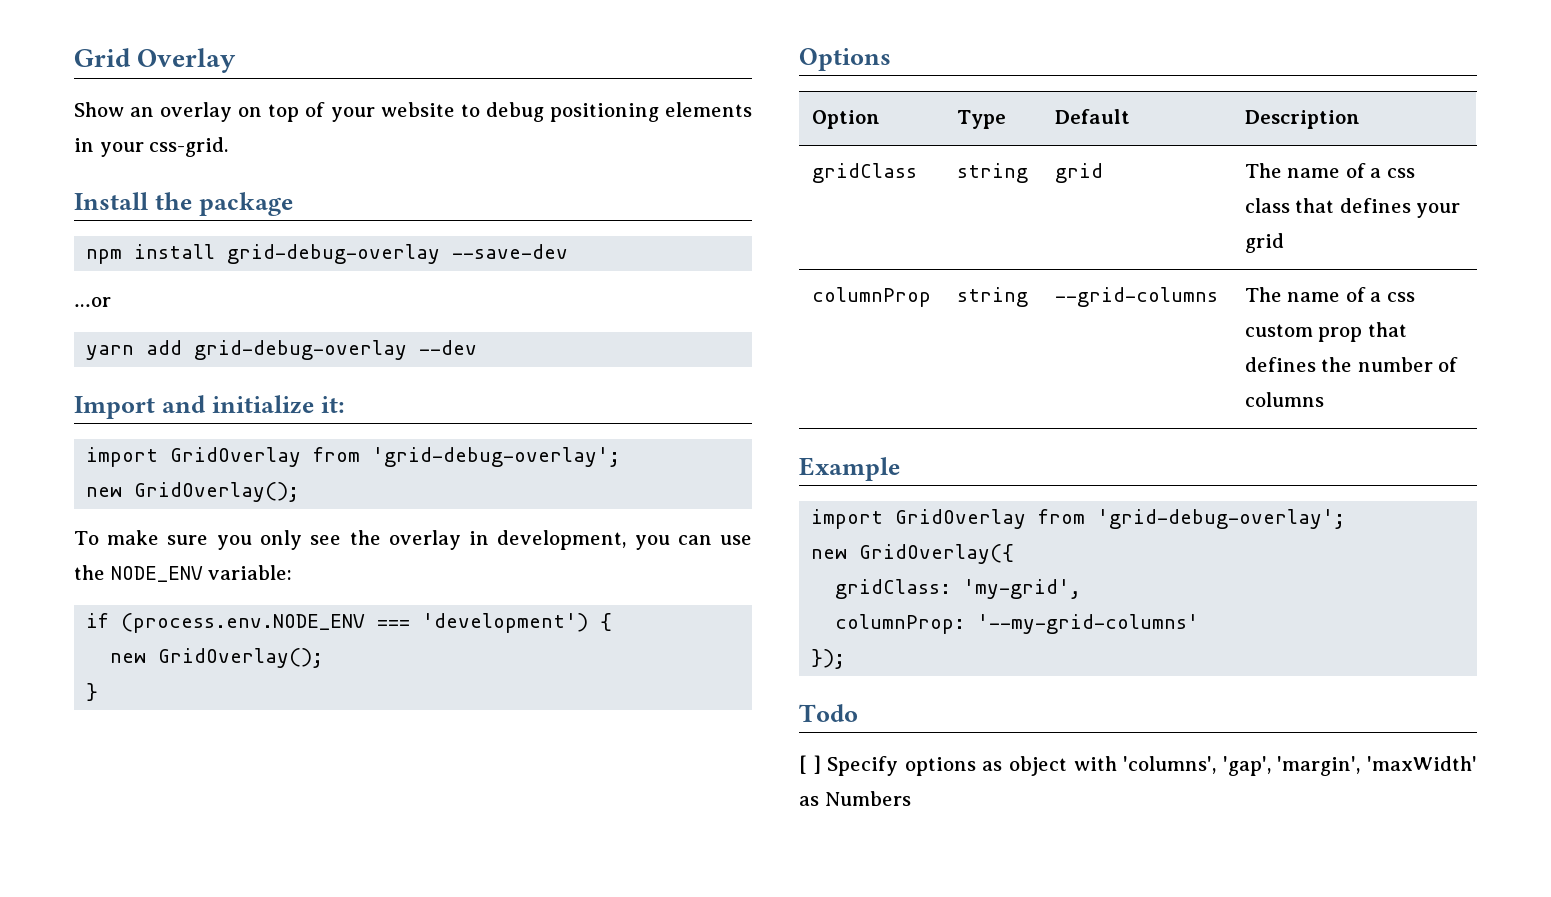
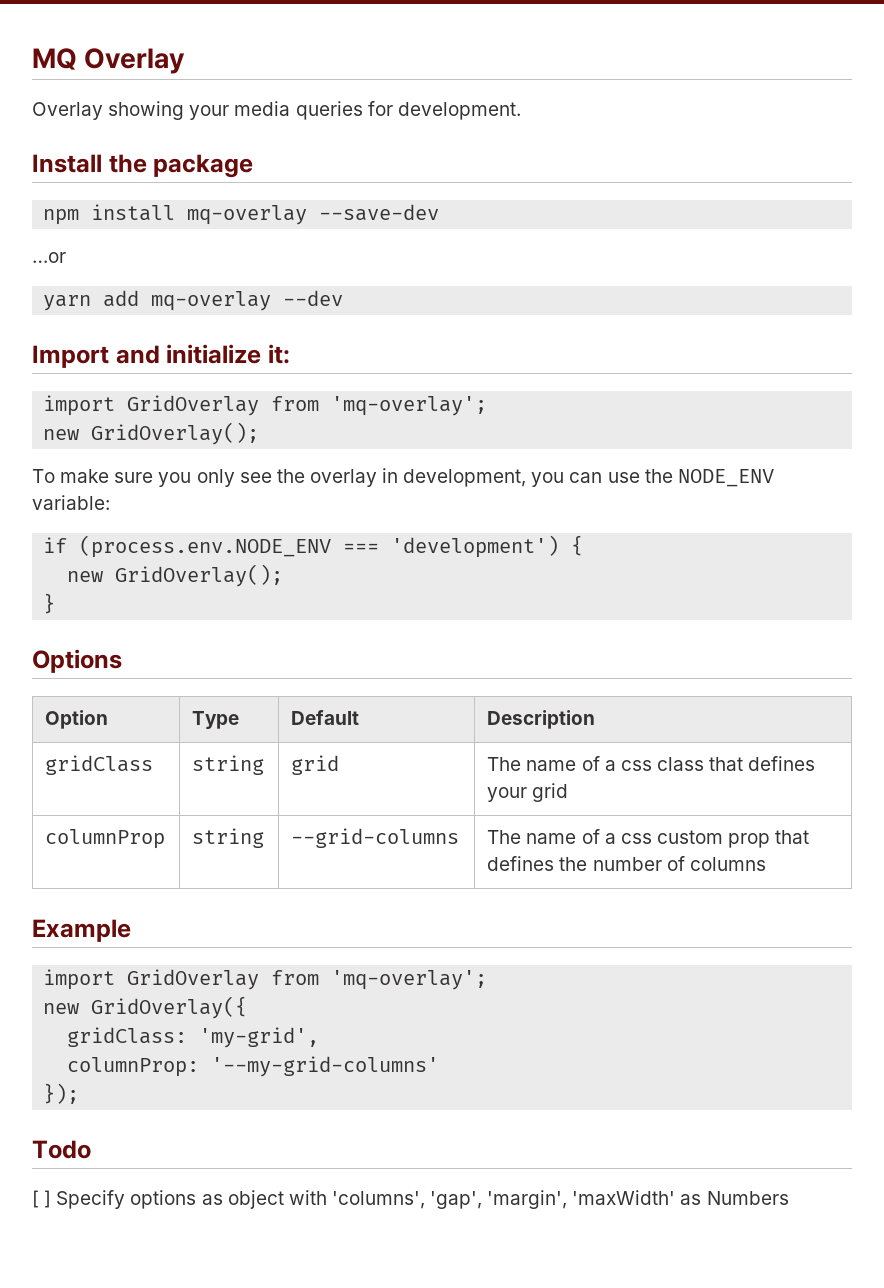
- Grid Overlay
+ MQ Overlay
- Show an overlay on top of your website to debug positioning elements in your css-grid.
+ Overlay showing your media queries for development.
- npm install grid-debug-overlay --save-dev
+ npm install mq-overlay --save-dev
- yarn add grid-debug-overlay --dev
+ yarn add mq-overlay --dev
  Import and initialize it:
- import GridOverlay from 'grid-debug-overlay';
+ import GridOverlay from 'mq-overlay';
  Example
- import GridOverlay from 'grid-debug-overlay';
+ import GridOverlay from 'mq-overlay';

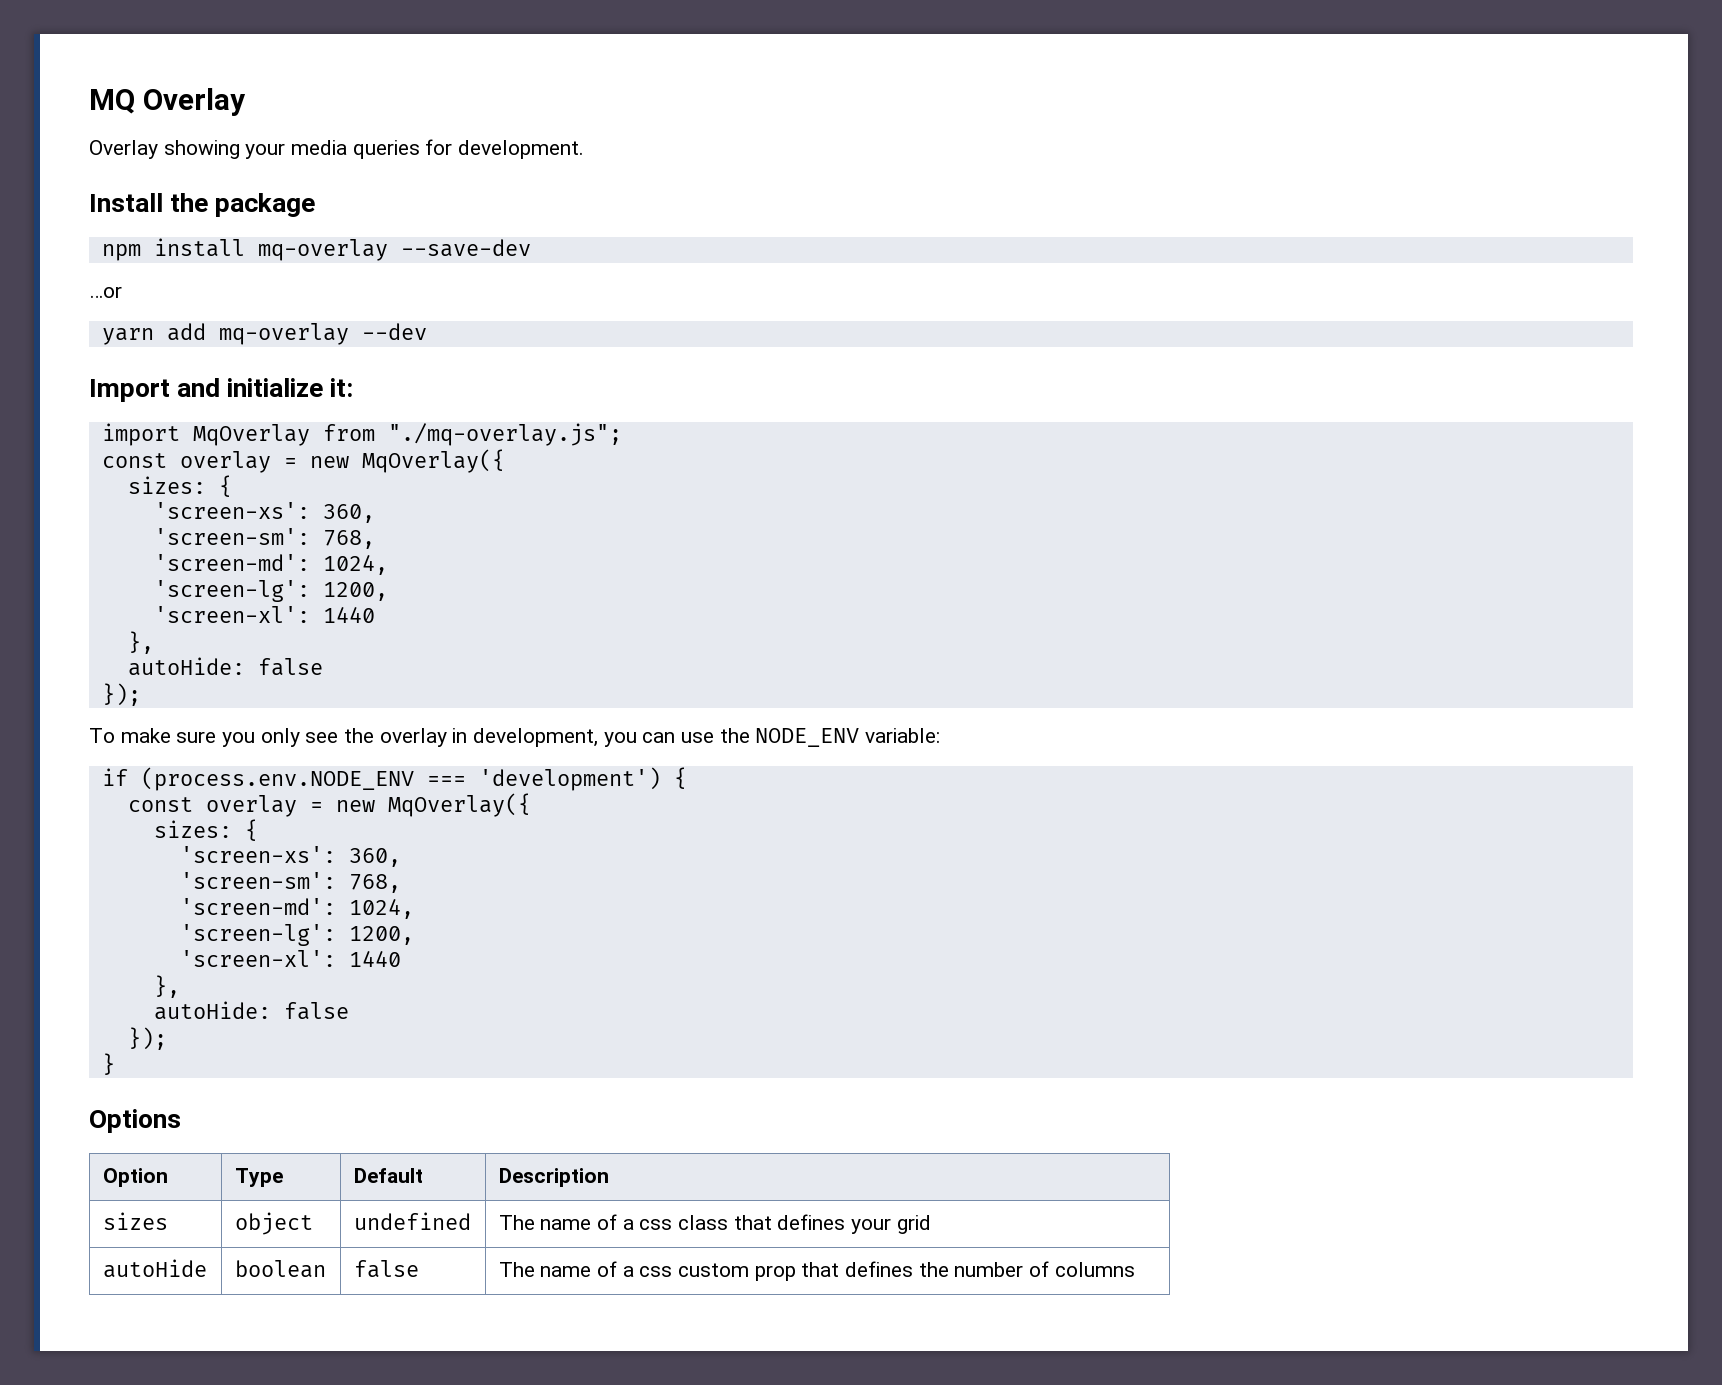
  Import and initialize it:
- import GridOverlay from 'mq-overlay';
- new GridOverlay();
+ import MqOverlay from "./mq-overlay.js";
+ const overlay = new MqOverlay({
+ sizes: {
+ 'screen-xs': 360,
+ 'screen-sm': 768,
+ 'screen-md': 1024,
+ 'screen-lg': 1200,
+ 'screen-xl': 1440
+ },
+ autoHide: false
+ });
  if (process.env.NODE_ENV === 'development') {
- new GridOverlay();
+ const overlay = new MqOverlay({
+ sizes: {
+ 'screen-xs': 360,
+ 'screen-sm': 768,
+ 'screen-md': 1024,
+ 'screen-lg': 1200,
+ 'screen-xl': 1440
+ },
+ autoHide: false
+ });
- gridClass | string | grid | The name of a css class that defines your grid
+ sizes | object | undefined | The name of a css class that defines your grid
- columnProp | string | --grid-columns | The name of a css custom prop that defines the number of columns
+ autoHide | boolean | false | The name of a css custom prop that defines the number of columns
- Example
- import GridOverlay from 'mq-overlay';
- new GridOverlay({
- gridClass: 'my-grid',
- columnProp: '--my-grid-columns'
- });
- Todo
- [ ] Specify options as object with 'columns', 'gap', 'margin', 'maxWidth' as Numbers

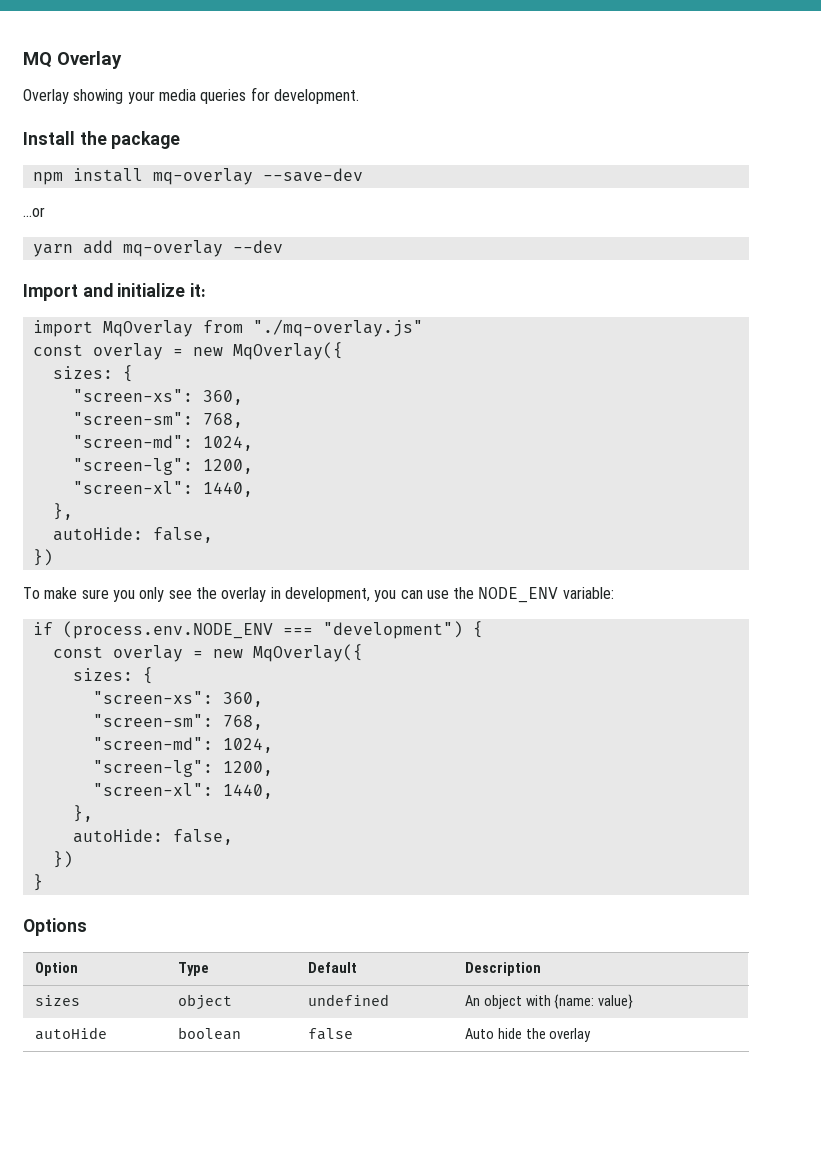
- import MqOverlay from "./mq-overlay.js";
+ import MqOverlay from "./mq-overlay.js"
  const overlay = new MqOverlay({
  sizes: {
- 'screen-xs': 360,
- 'screen-sm': 768,
- 'screen-md': 1024,
- 'screen-lg': 1200,
- 'screen-xl': 1440
+ "screen-xs": 360,
+ "screen-sm": 768,
+ "screen-md": 1024,
+ "screen-lg": 1200,
+ "screen-xl": 1440,
  },
- autoHide: false
- });
+ autoHide: false,
+ })
- if (process.env.NODE_ENV === 'development') {
+ if (process.env.NODE_ENV === "development") {
  const overlay = new MqOverlay({
  sizes: {
- 'screen-xs': 360,
- 'screen-sm': 768,
- 'screen-md': 1024,
- 'screen-lg': 1200,
- 'screen-xl': 1440
+ "screen-xs": 360,
+ "screen-sm": 768,
+ "screen-md": 1024,
+ "screen-lg": 1200,
+ "screen-xl": 1440,
  },
- autoHide: false
- });
+ autoHide: false,
+ })
- sizes | object | undefined | The name of a css class that defines your grid
- autoHide | boolean | false | The name of a css custom prop that defines the number of columns
+ sizes | object | undefined | An object with {name: value}
+ autoHide | boolean | false | Auto hide the overlay

